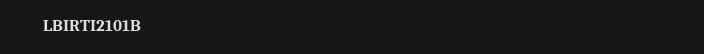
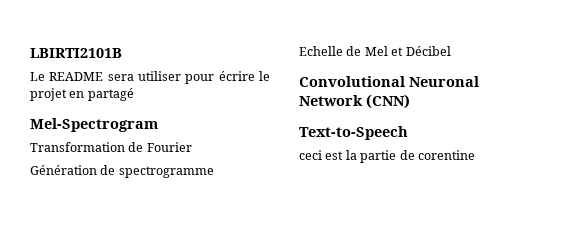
+ Le README sera utiliser pour écrire le projet en partagé
+ Mel-Spectrogram
+ Transformation de Fourier
+ Génération de spectrogramme
+ Echelle de Mel et Décibel
+ Convolutional Neuronal Network (CNN)
+ Text-to-Speech
+ ceci est la partie de corentine

